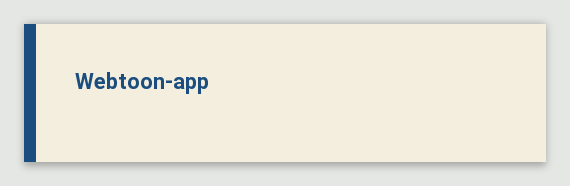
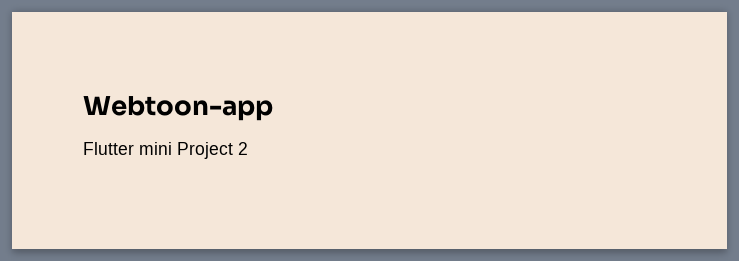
+ Flutter mini Project 2

